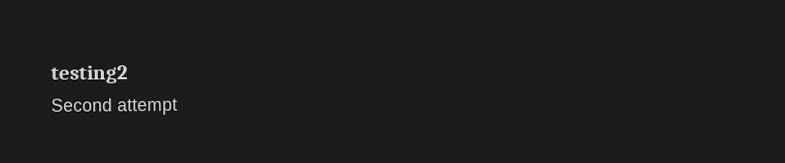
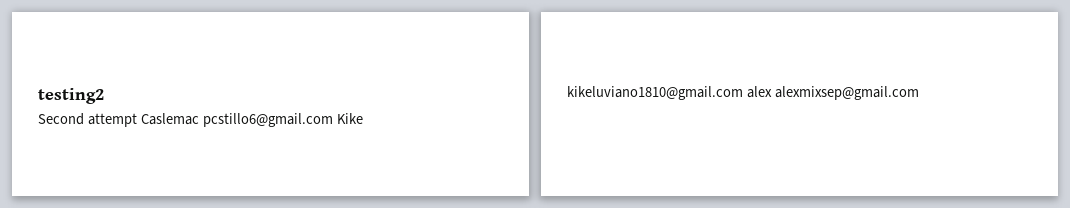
- Second attempt
+ Second attempt Caslemac pcstillo6@gmail.com Kike kikeluviano1810@gmail.com alex alexmixsep@gmail.com

